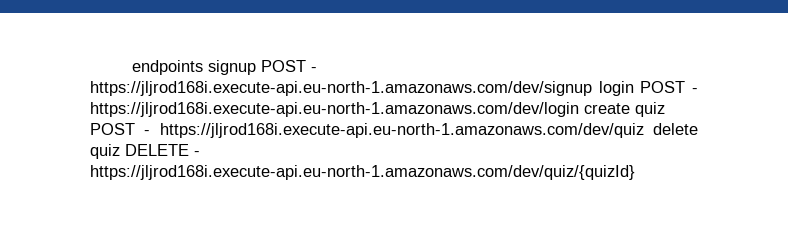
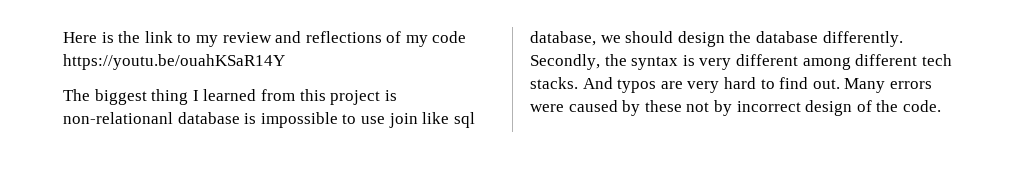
- endpoints signup POST - https://jljrod168i.execute-api.eu-north-1.amazonaws.com/dev/signup login POST - https://jljrod168i.execute-api.eu-north-1.amazonaws.com/dev/login create quiz POST - https://jljrod168i.execute-api.eu-north-1.amazonaws.com/dev/quiz delete quiz DELETE - https://jljrod168i.execute-api.eu-north-1.amazonaws.com/dev/quiz/{quizId}
+ Here is the link to my review and reflections of my code https://youtu.be/ouahKSaR14Y
+ The biggest thing I learned from this project is non-relationanl database is impossible to use join like sql database, we should design the database differently. Secondly, the syntax is very different among different tech stacks. And typos are very hard to find out. Many errors were caused by these not by incorrect design of the code.

